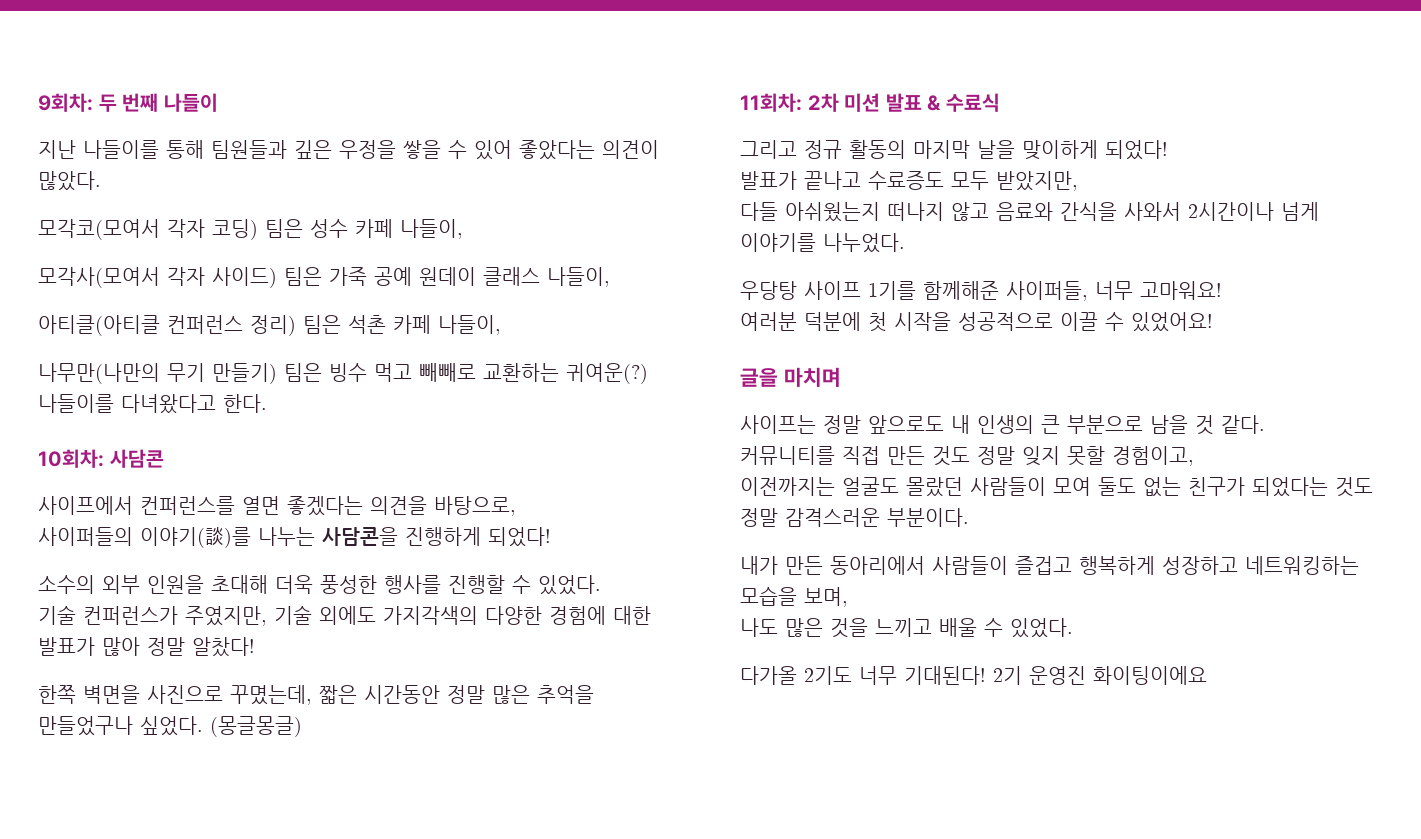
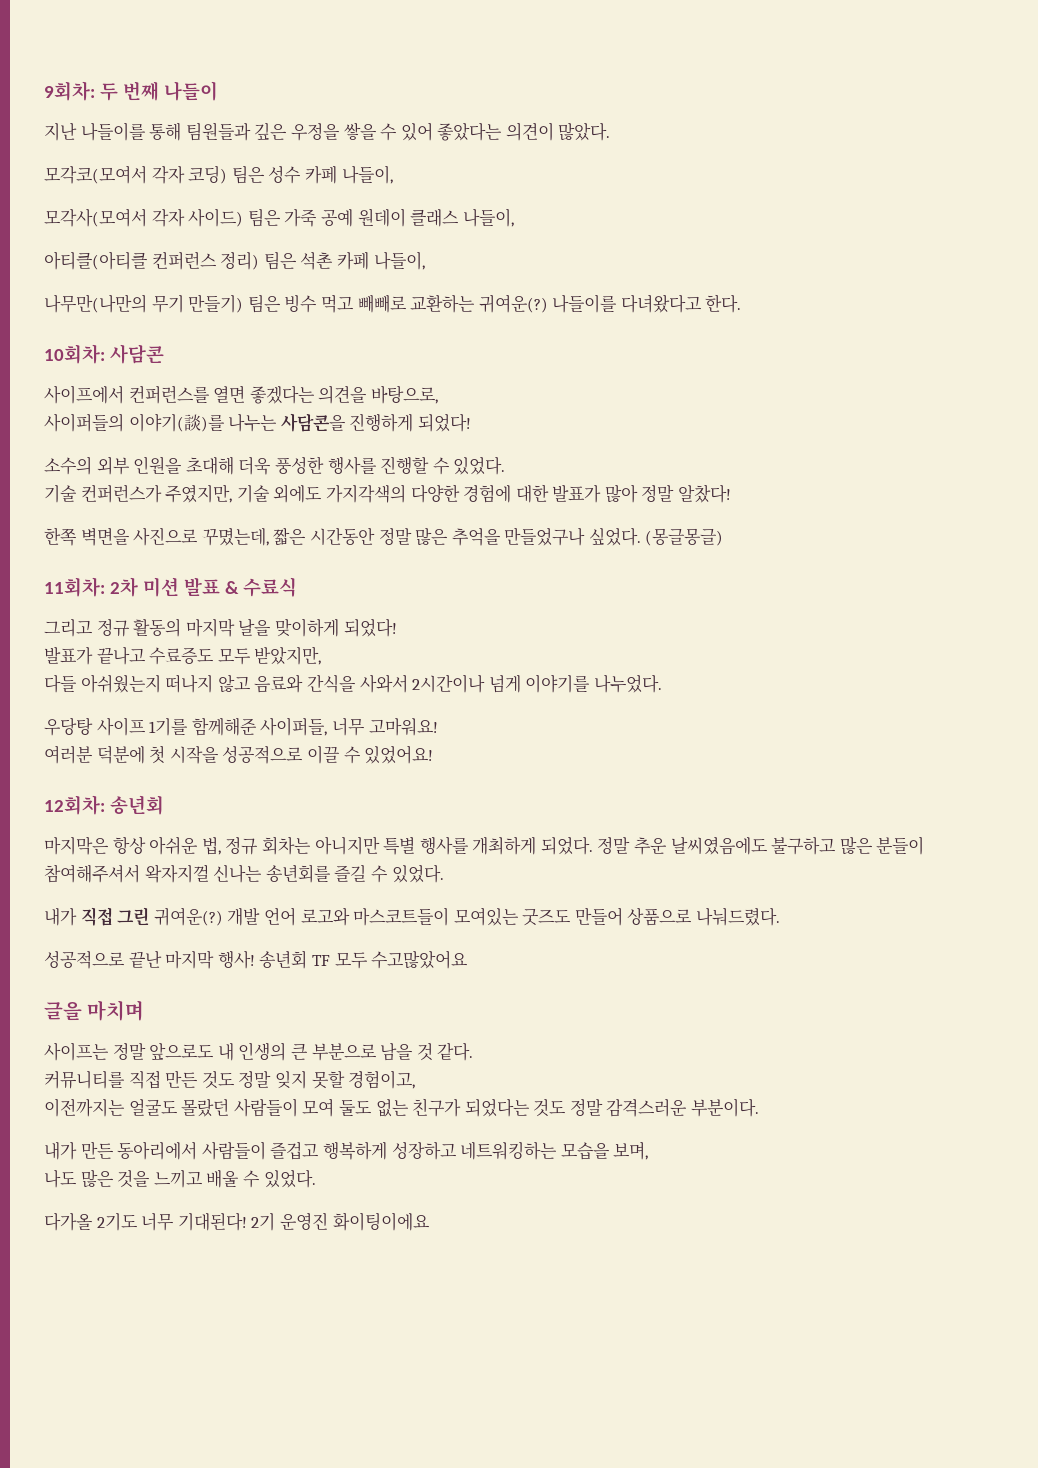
+ 12회차: 송년회
+ 마지막은 항상 아쉬운 법, 정규 회차는 아니지만 특별 행사를 개최하게 되었다. 정말 추운 날씨였음에도 불구하고 많은 분들이 참여해주셔서 왁자지껄 신나는 송년회를 즐길 수 있었다.
+ 내가 직접 그린 귀여운(?) 개발 언어 로고와 마스코트들이 모여있는 굿즈도 만들어 상품으로 나눠드렸다.
+ 성공적으로 끝난 마지막 행사! 송년회 TF 모두 수고많았어요

